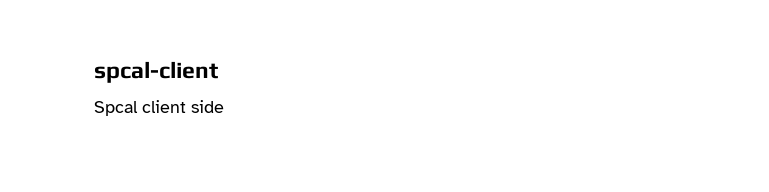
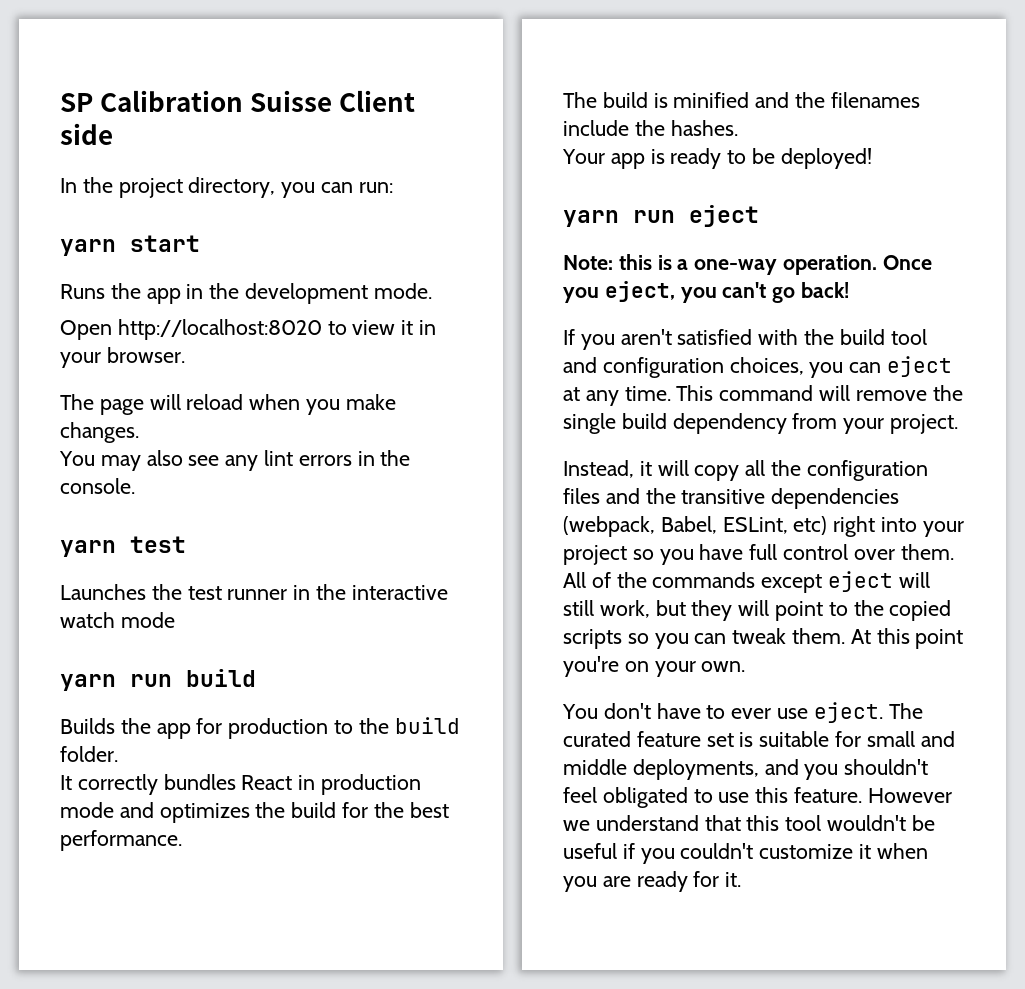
- spcal-client
- Spcal client side
+ SP Calibration Suisse Client side
+ In the project directory, you can run:
+ yarn start
+ Runs the app in the development mode.
+ Open http://localhost:8020 to view it in your browser.
+ The page will reload when you make changes.
+ You may also see any lint errors in the console.
+ yarn test
+ Launches the test runner in the interactive watch mode
+ yarn run build
+ Builds the app for production to the build folder.
+ It correctly bundles React in production mode and optimizes the build for the best performance.
+ The build is minified and the filenames include the hashes.
+ Your app is ready to be deployed!
+ yarn run eject
+ Note: this is a one-way operation. Once you eject, you can't go back!
+ If you aren't satisfied with the build tool and configuration choices, you can eject at any time. This command will remove the single build dependency from your project.
+ Instead, it will copy all the configuration files and the transitive dependencies (webpack, Babel, ESLint, etc) right into your project so you have full control over them. All of the commands except eject will still work, but they will point to the copied scripts so you can tweak them. At this point you're on your own.
+ You don't have to ever use eject. The curated feature set is suitable for small and middle deployments, and you shouldn't feel obligated to use this feature. However we understand that this tool wouldn't be useful if you couldn't customize it when you are ready for it.

